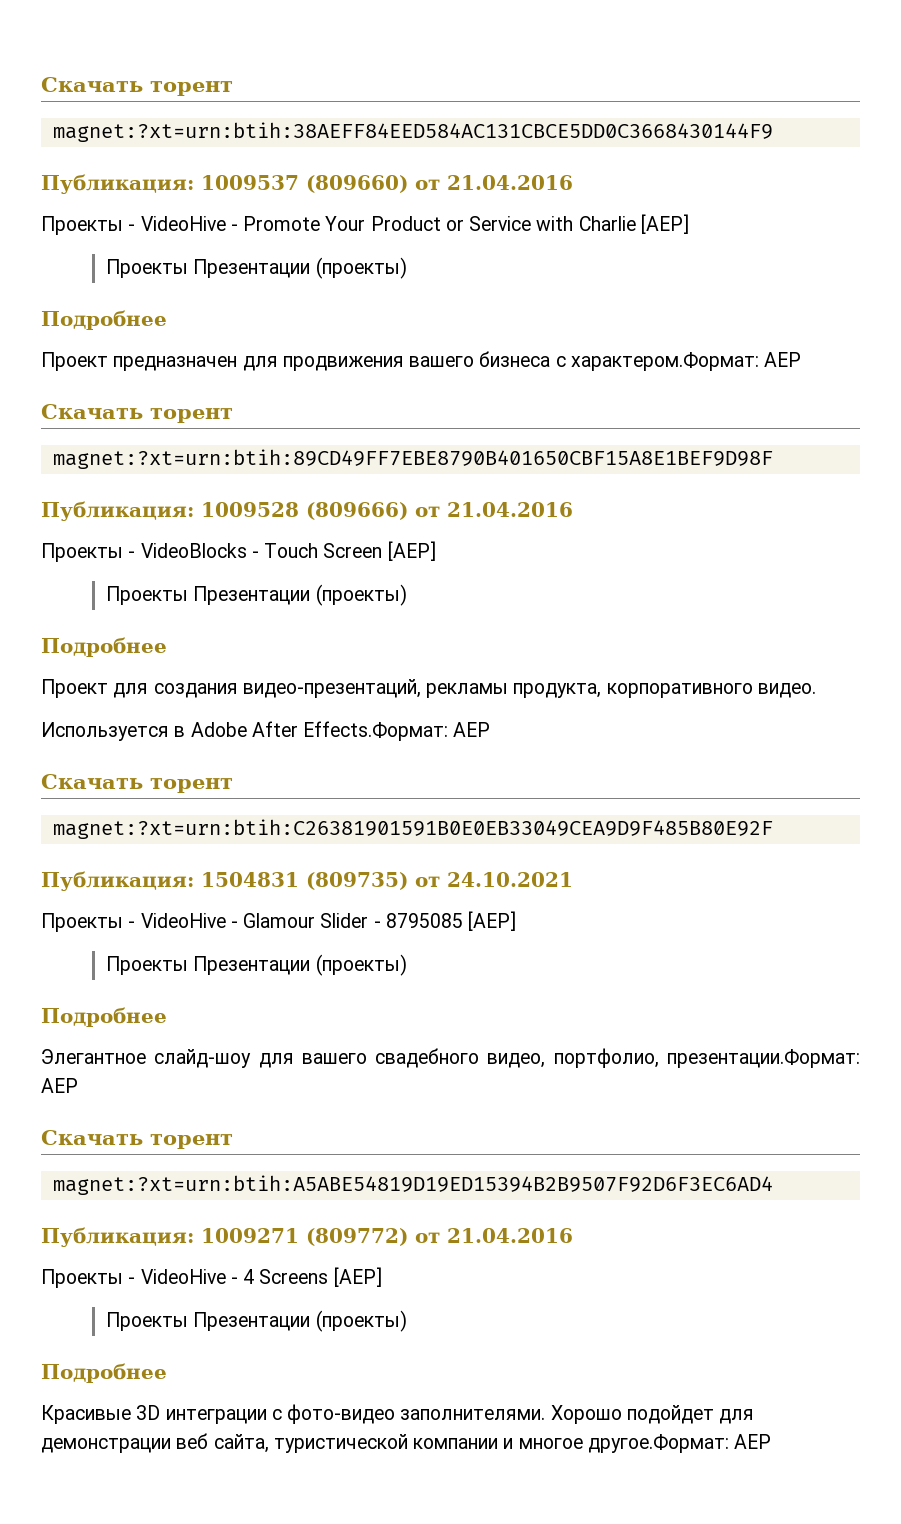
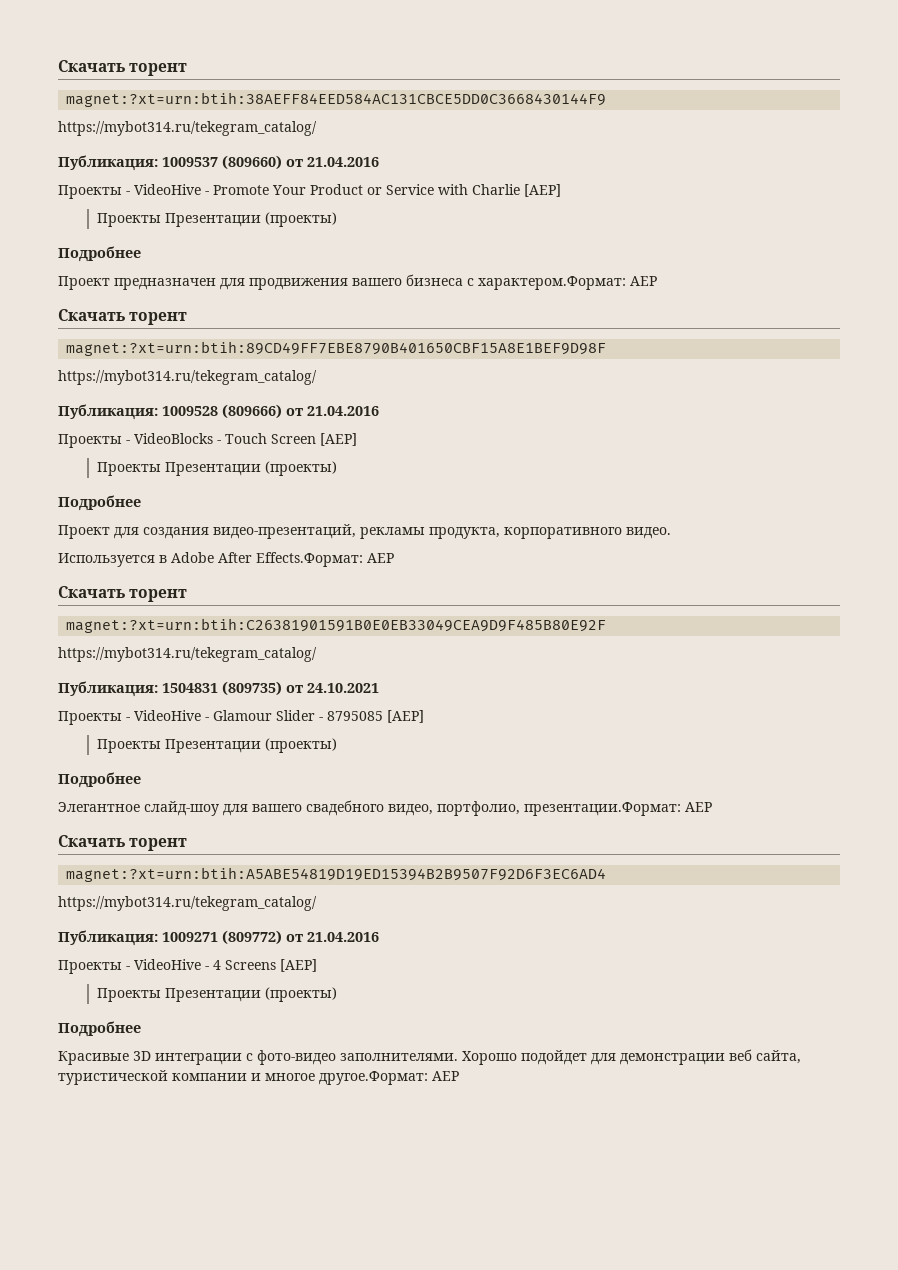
  magnet:?xt=urn:btih:38AEFF84EED584AC131CBCE5DD0C3668430144F9
+ https://mybot314.ru/tekegram_catalog/
  magnet:?xt=urn:btih:89CD49FF7EBE8790B401650CBF15A8E1BEF9D98F
+ https://mybot314.ru/tekegram_catalog/
  magnet:?xt=urn:btih:C26381901591B0E0EB33049CEA9D9F485B80E92F
+ https://mybot314.ru/tekegram_catalog/
  magnet:?xt=urn:btih:A5ABE54819D19ED15394B2B9507F92D6F3EC6AD4
+ https://mybot314.ru/tekegram_catalog/

